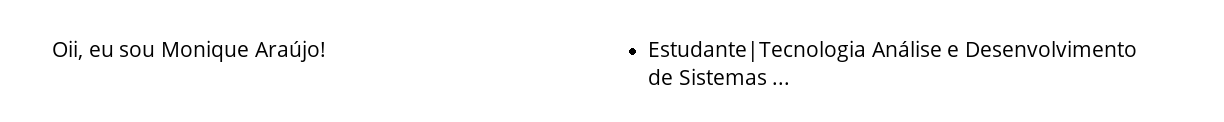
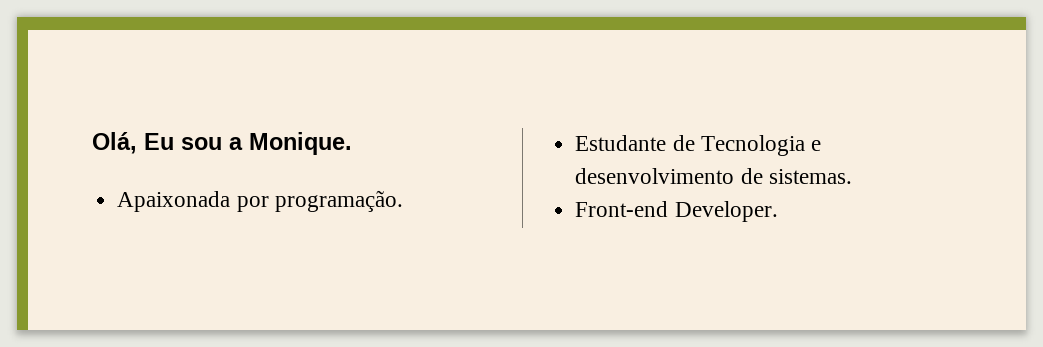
- Oii, eu sou Monique Araújo!
- Estudante|Tecnologia Análise e Desenvolvimento de Sistemas ...
+ Olá, Eu sou a Monique.
+ Apaixonada por programação.
+ Estudante de Tecnologia e desenvolvimento de sistemas.
+ Front-end Developer.

